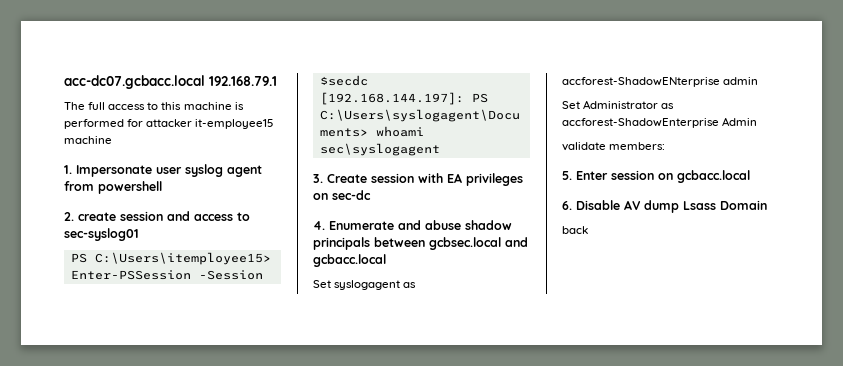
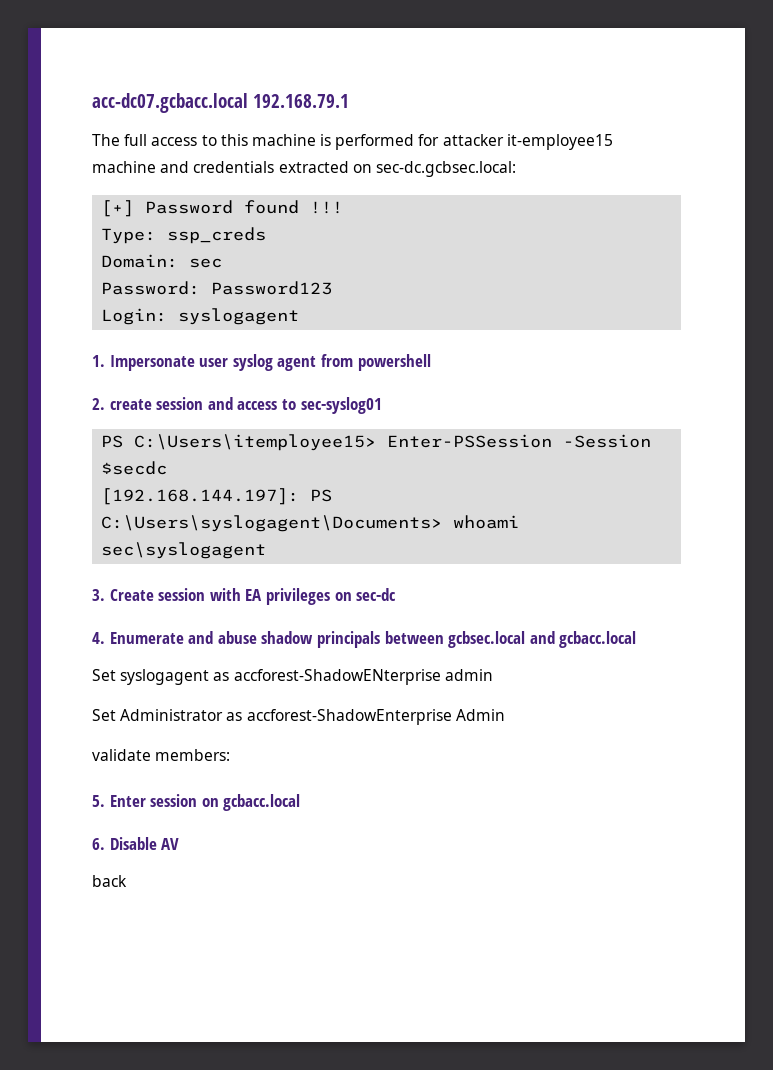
- The full access to this machine is performed for attacker it-employee15 machine
+ The full access to this machine is performed for attacker it-employee15 machine and credentials extracted on sec-dc.gcbsec.local:
+ [+] Password found !!!
+ Type: ssp_creds
+ Domain: sec
+ Password: Password123
+ Login: syslogagent
- 6. Disable AV dump Lsass Domain
+ 6. Disable AV

